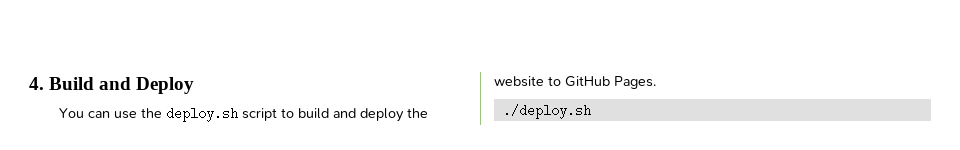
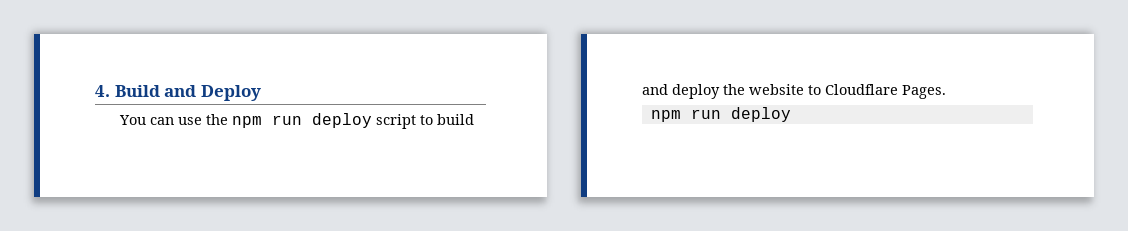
- You can use the deploy.sh script to build and deploy the website to GitHub Pages.
- ./deploy.sh
+ You can use the npm run deploy script to build and deploy the website to Cloudflare Pages.
+ npm run deploy

